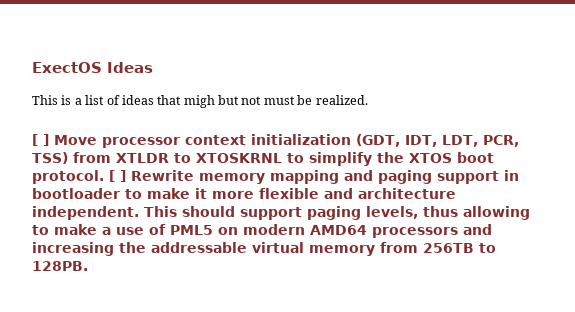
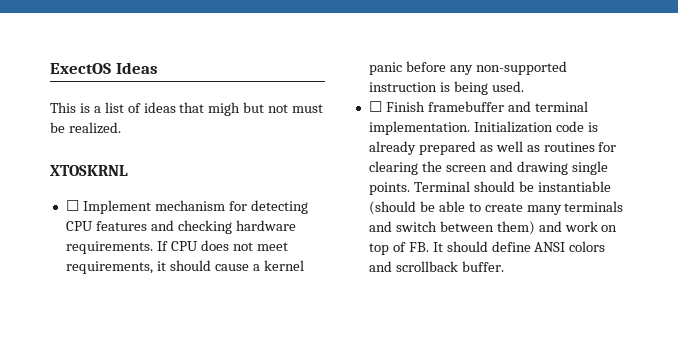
- [ ] Move processor context initialization (GDT, IDT, LDT, PCR, TSS) from XTLDR to XTOSKRNL to simplify the XTOS boot protocol. [ ] Rewrite memory mapping and paging support in bootloader to make it more flexible and architecture independent. This should support paging levels, thus allowing to make a use of PML5 on modern AMD64 processors and increasing the addressable virtual memory from 256TB to 128PB.
+ XTOSKRNL
+ ☐ Implement mechanism for detecting CPU features and checking hardware requirements. If CPU does not meet requirements, it should cause a kernel panic before any non-supported instruction is being used.
+ ☐ Finish framebuffer and terminal implementation. Initialization code is already prepared as well as routines for clearing the screen and drawing single points. Terminal should be instantiable (should be able to create many terminals and switch between them) and work on top of FB. It should define ANSI colors and scrollback buffer.

